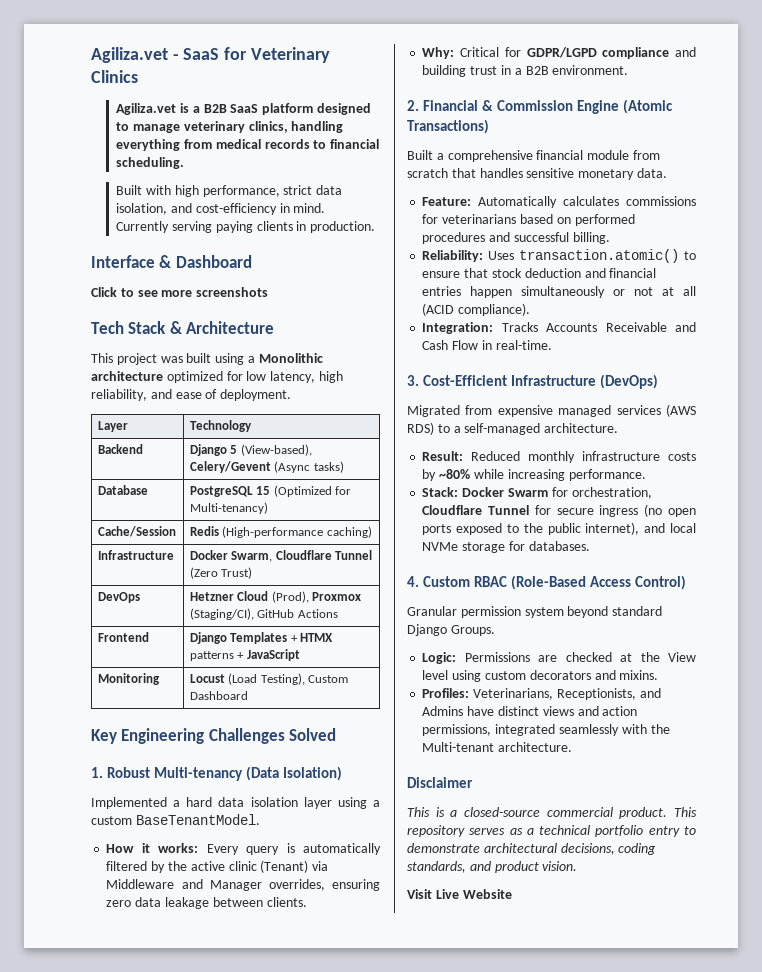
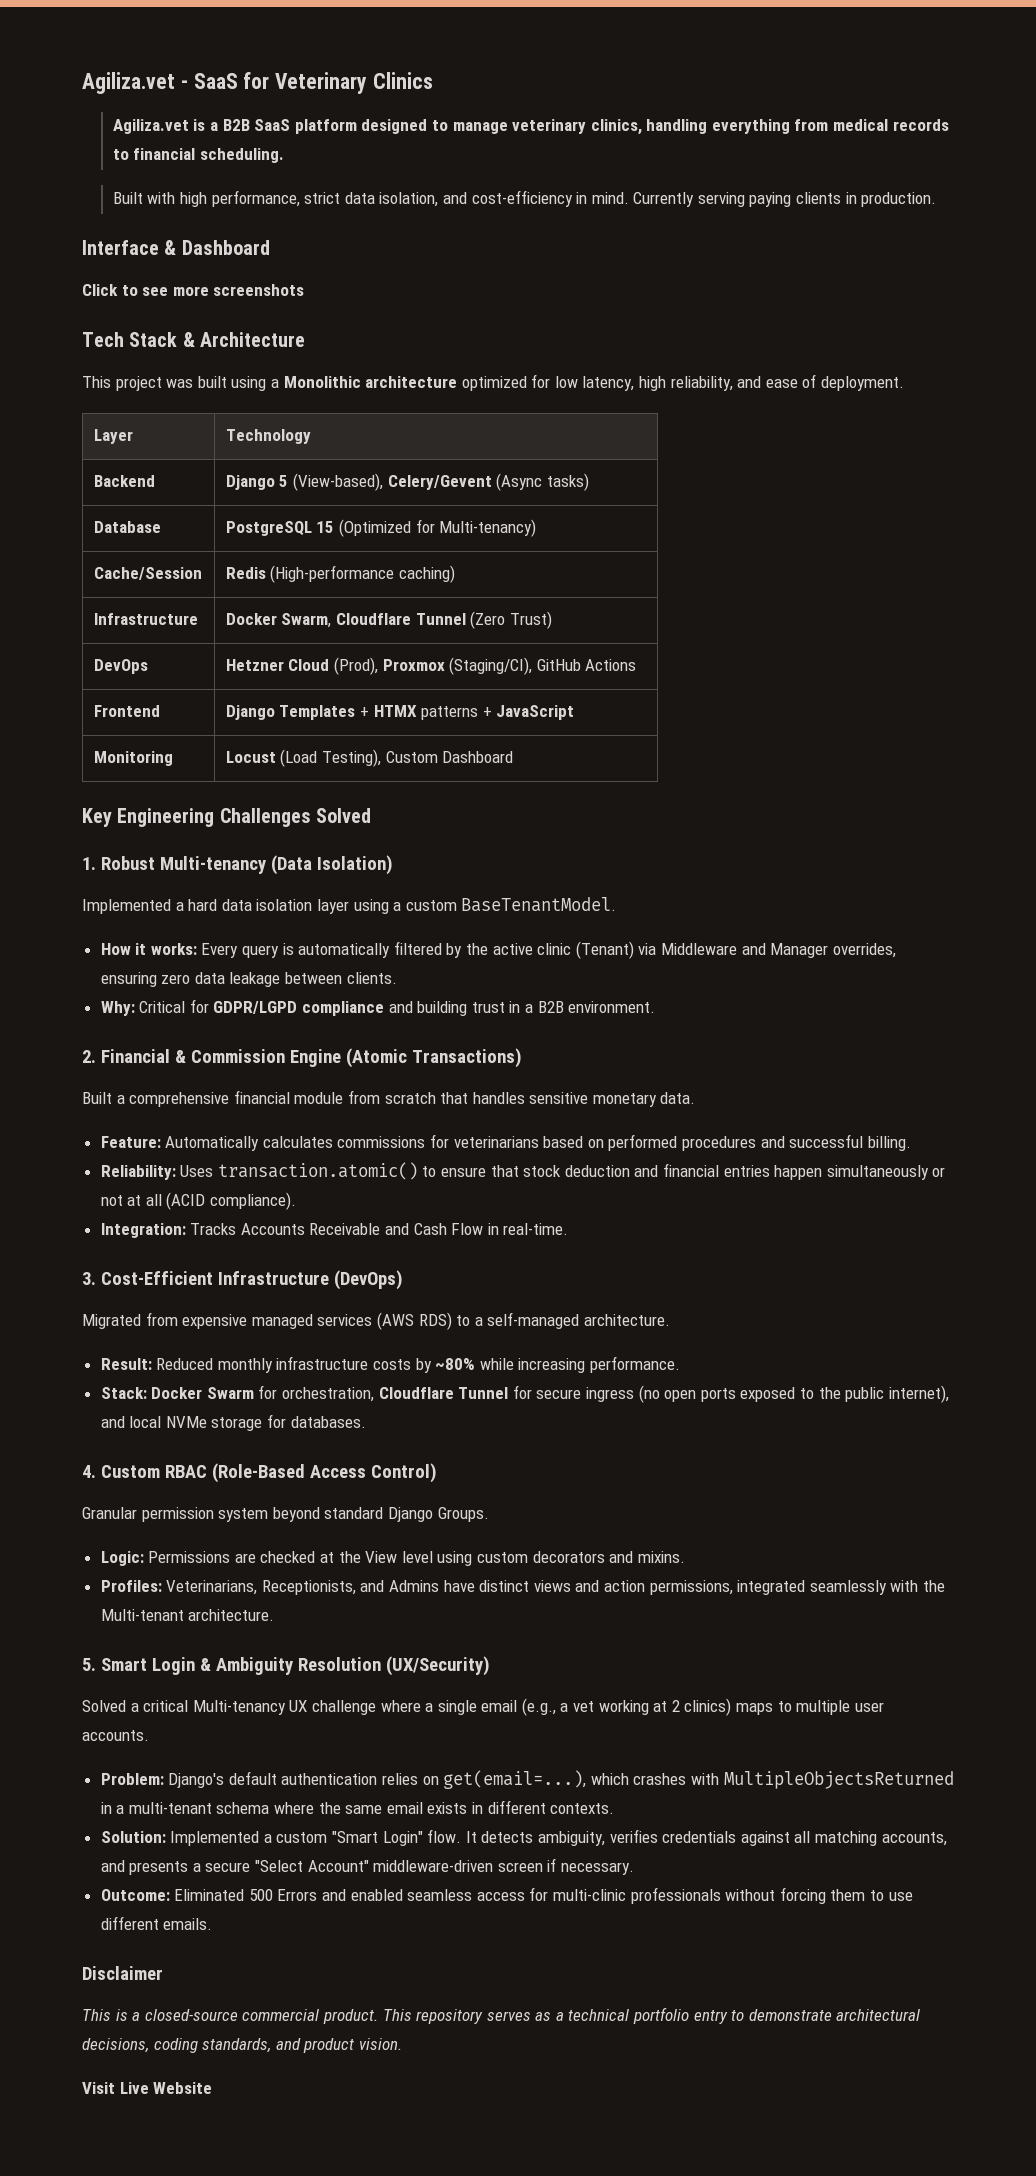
+ 5. Smart Login & Ambiguity Resolution (UX/Security)
+ Solved a critical Multi-tenancy UX challenge where a single email (e.g., a vet working at 2 clinics) maps to multiple user accounts.
+ Problem: Django's default authentication relies on get(email=...), which crashes with MultipleObjectsReturned in a multi-tenant schema where the same email exists in different contexts.
+ Solution: Implemented a custom "Smart Login" flow. It detects ambiguity, verifies credentials against all matching accounts, and presents a secure "Select Account" middleware-driven screen if necessary.
+ Outcome: Eliminated 500 Errors and enabled seamless access for multi-clinic professionals without forcing them to use different emails.

